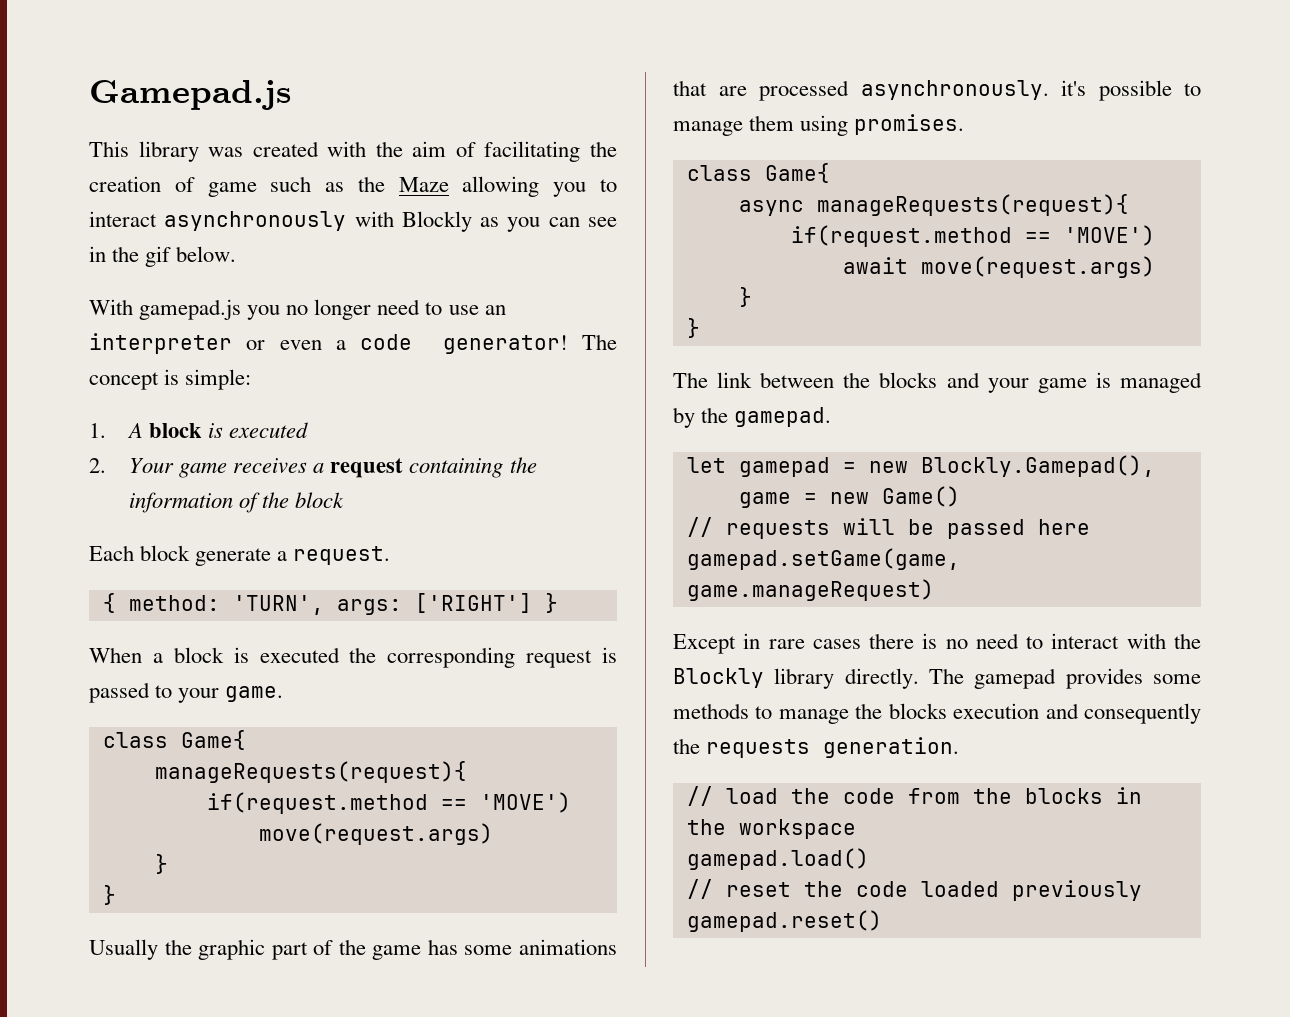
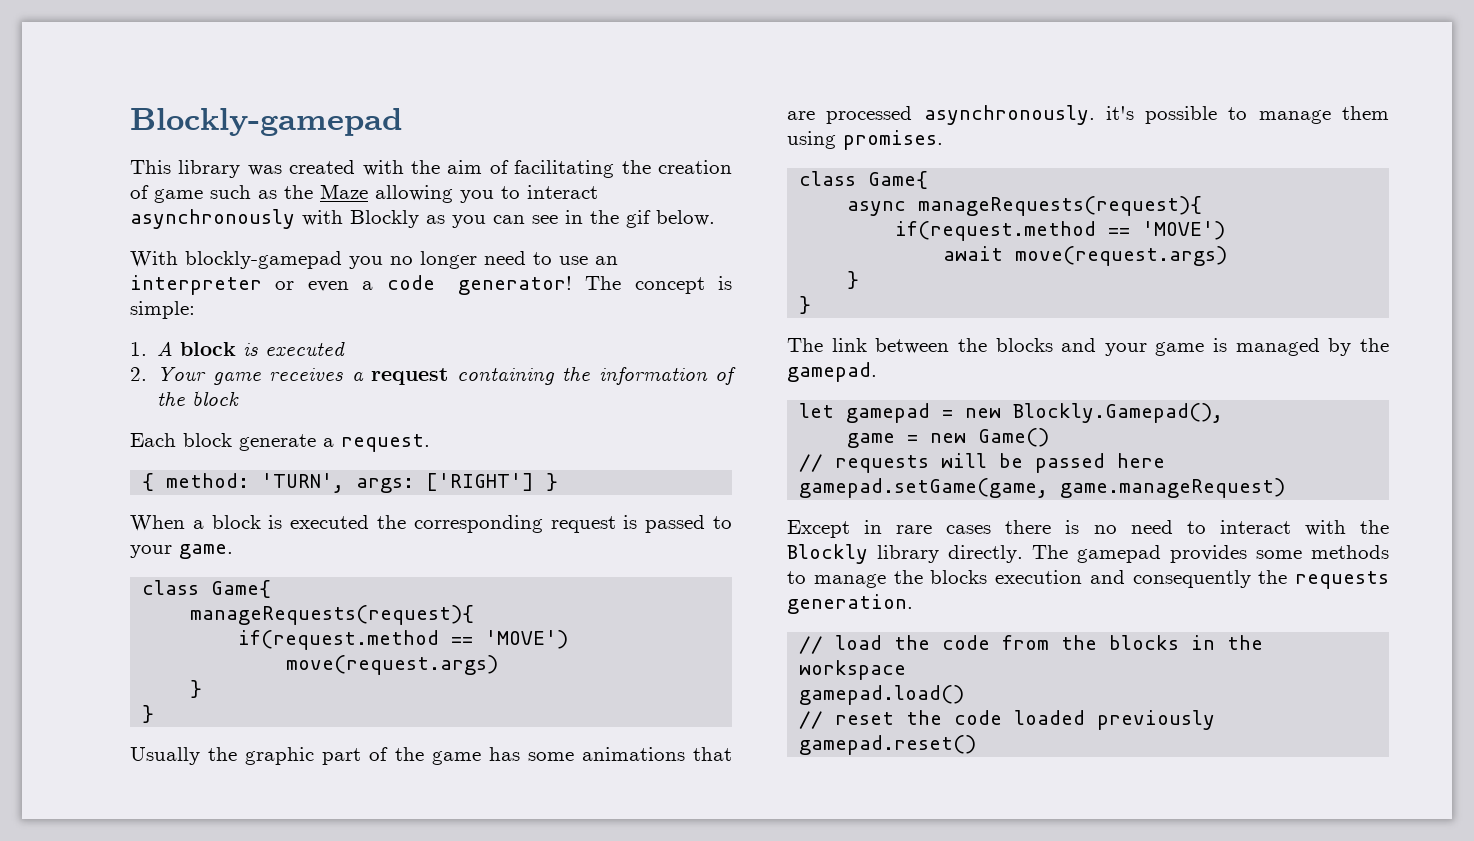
- Gamepad.js
+ Blockly-gamepad
- With gamepad.js you no longer need to use an interpreter or even a code generator!
+ With blockly-gamepad you no longer need to use an interpreter or even a code generator!

